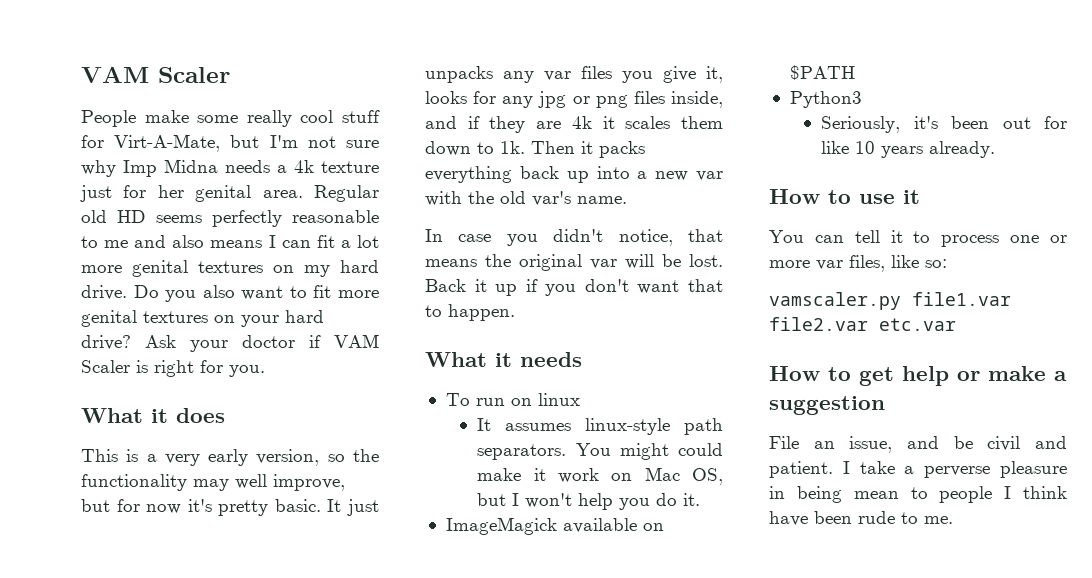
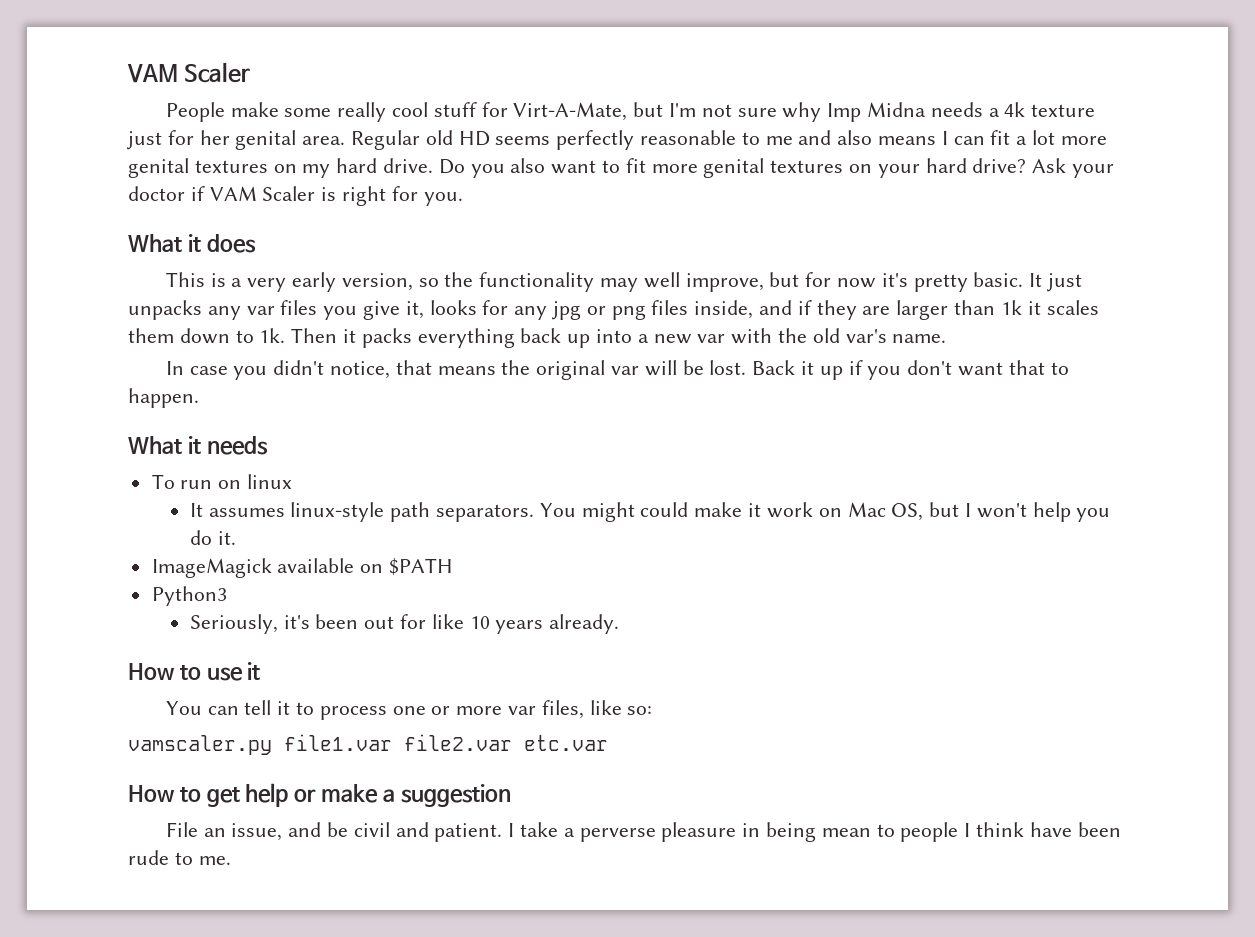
- It just unpacks any var files you give it, looks for any jpg or png files inside, and if they are 4k it scales them down to 1k.
+ It just unpacks any var files you give it, looks for any jpg or png files inside, and if they are larger than 1k it scales them down to 1k.

